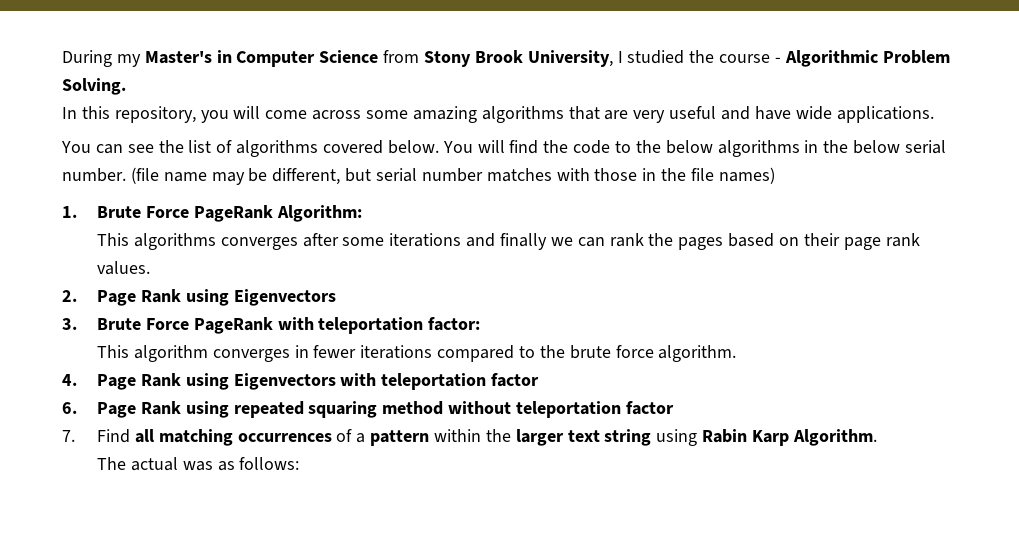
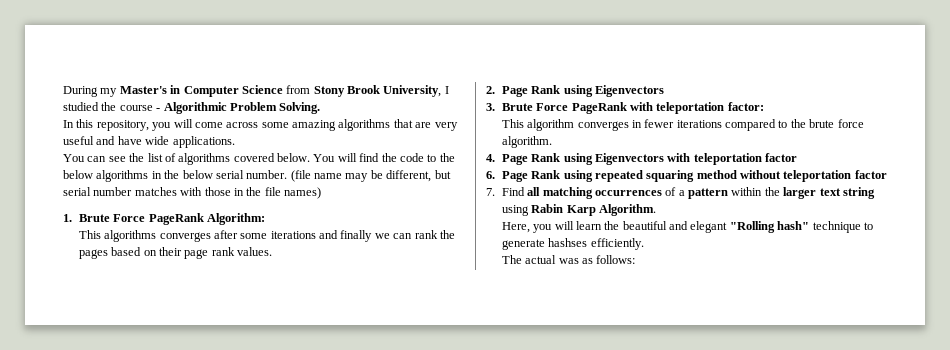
+ Here, you will learn the beautiful and elegant "Rolling hash" technique to generate hashses efficiently.

